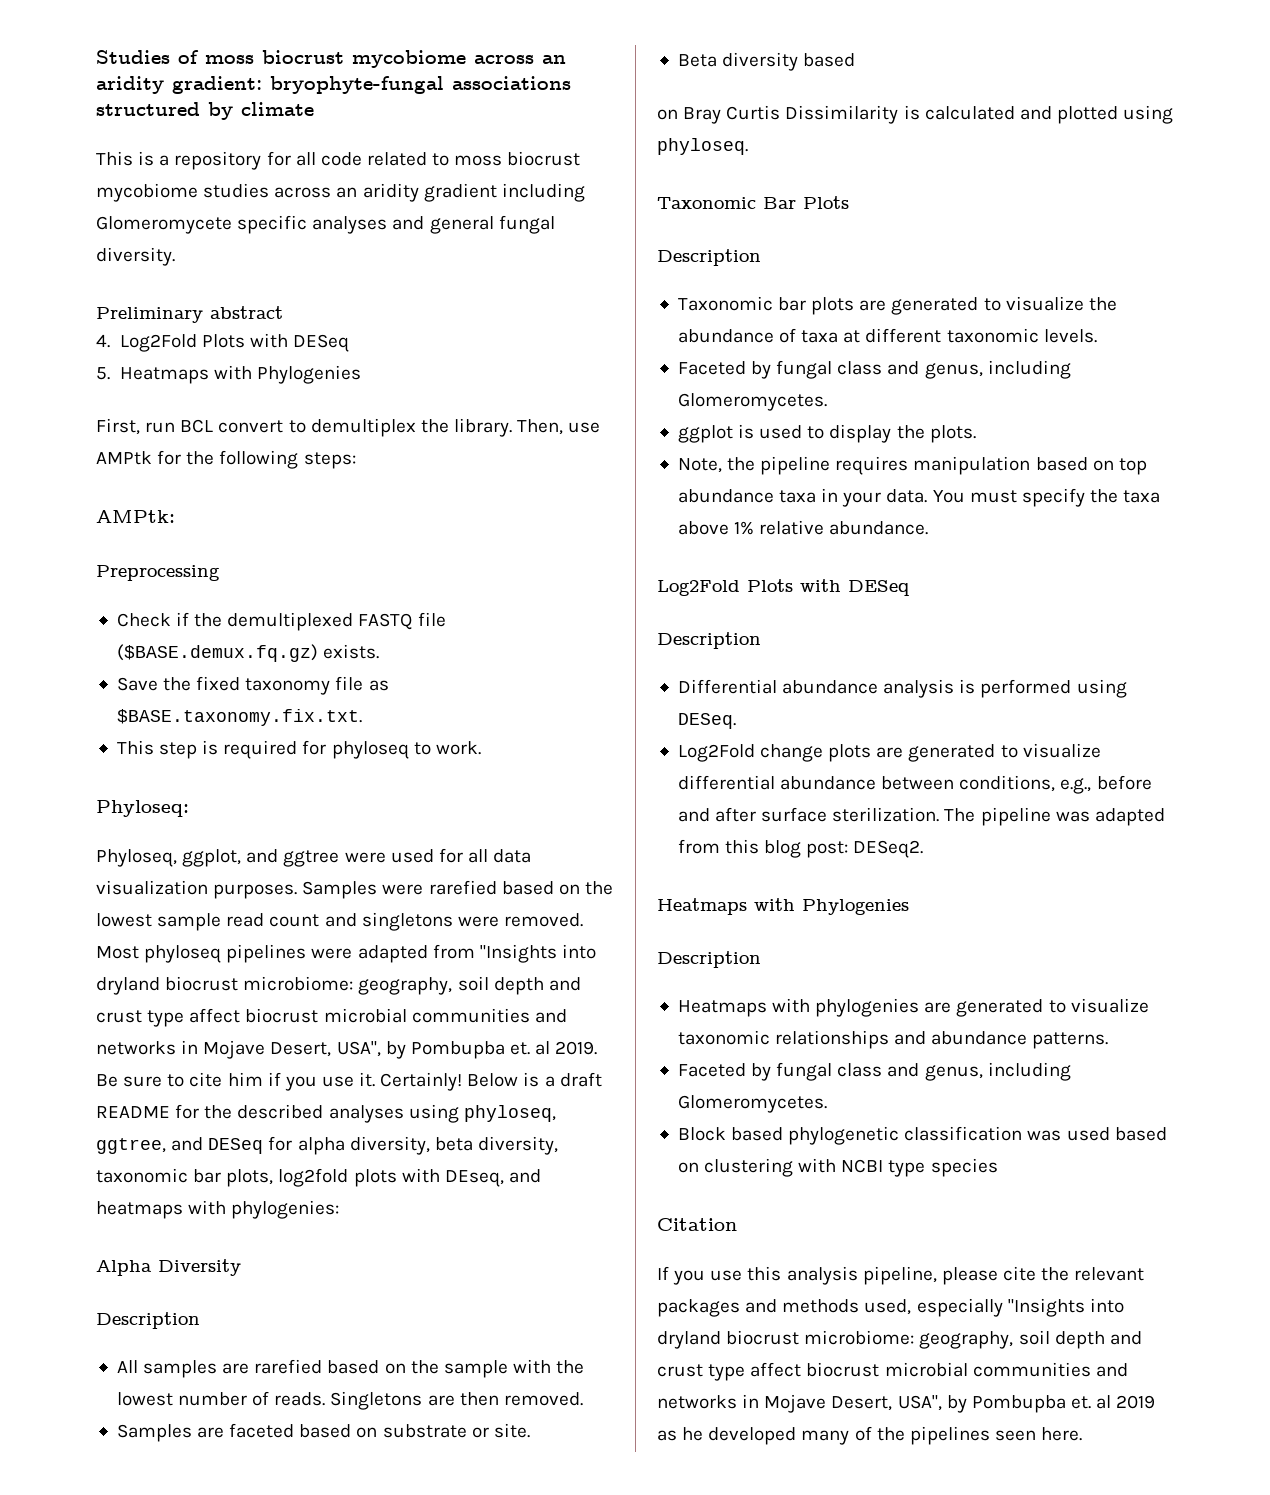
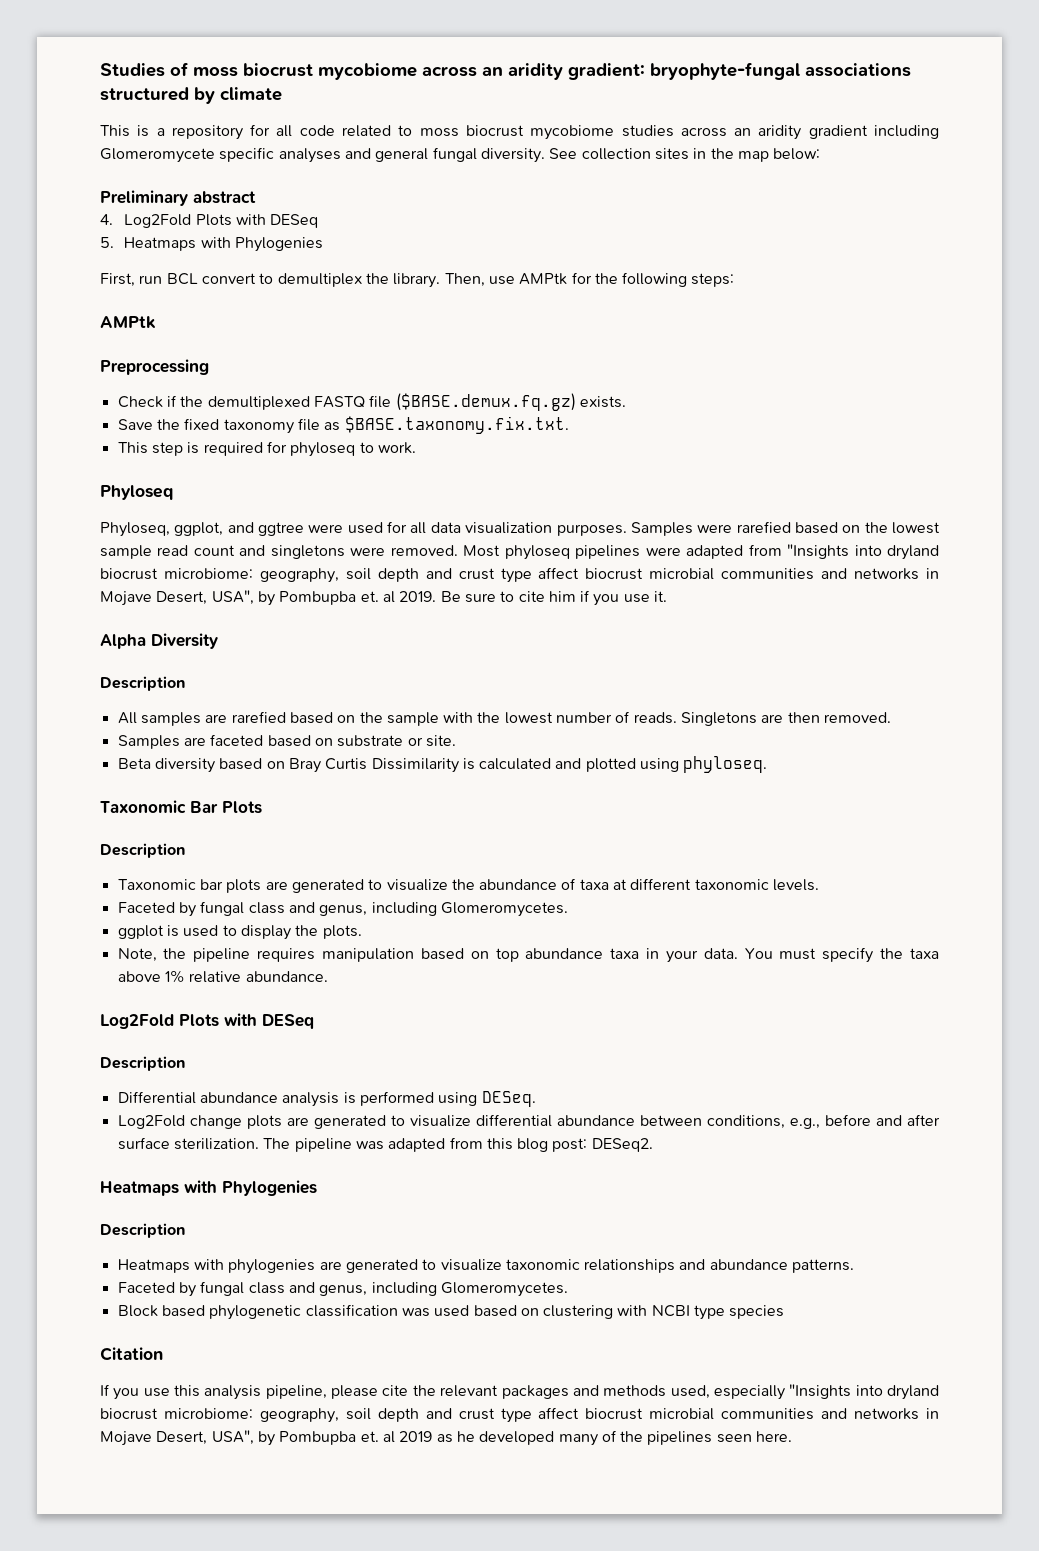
+ See collection sites in the map below:
  Then, use AMPtk for the following steps:
- AMPtk:
+ AMPtk
- Phyloseq:
+ Phyloseq
- Certainly! Below is a draft README for the described analyses using phyloseq, ggtree, and DESeq for alpha diversity, beta diversity, taxonomic bar plots, log2fold plots with DEseq, and heatmaps with phylogenies:
- Beta diversity based
- on Bray Curtis Dissimilarity is calculated and plotted using phyloseq.
+ Beta diversity based on Bray Curtis Dissimilarity is calculated and plotted using phyloseq.

